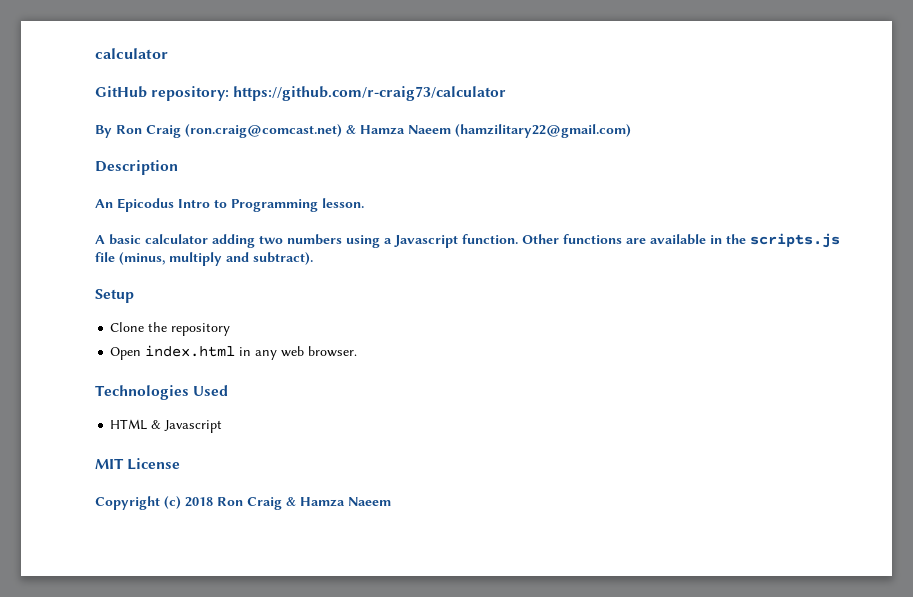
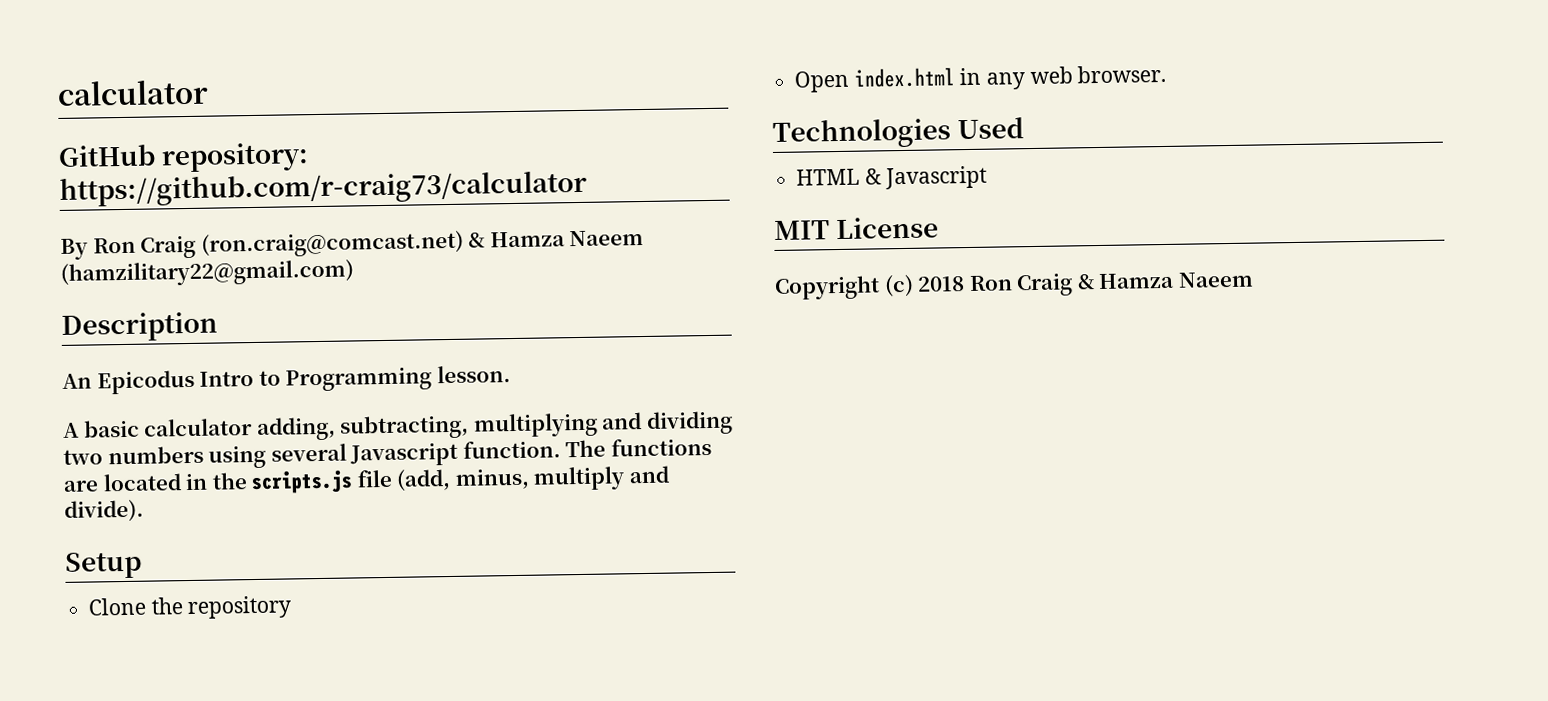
- A basic calculator adding two numbers using a Javascript function.
+ A basic calculator adding, subtracting, multiplying and dividing two numbers using several Javascript function.
- Other functions are available in the scripts.js file (minus, multiply and subtract).
+ The functions are located in the scripts.js file (add, minus, multiply and divide).

